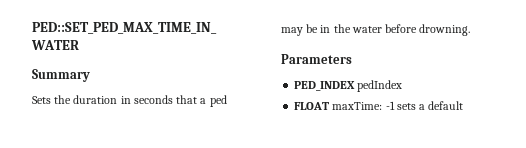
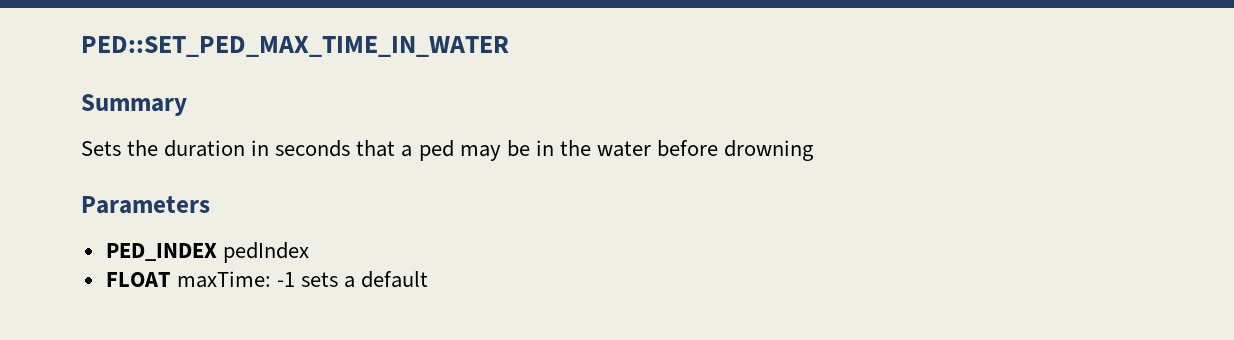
- Sets the duration in seconds that a ped may be in the water before drowning.
+ Sets the duration in seconds that a ped may be in the water before drowning

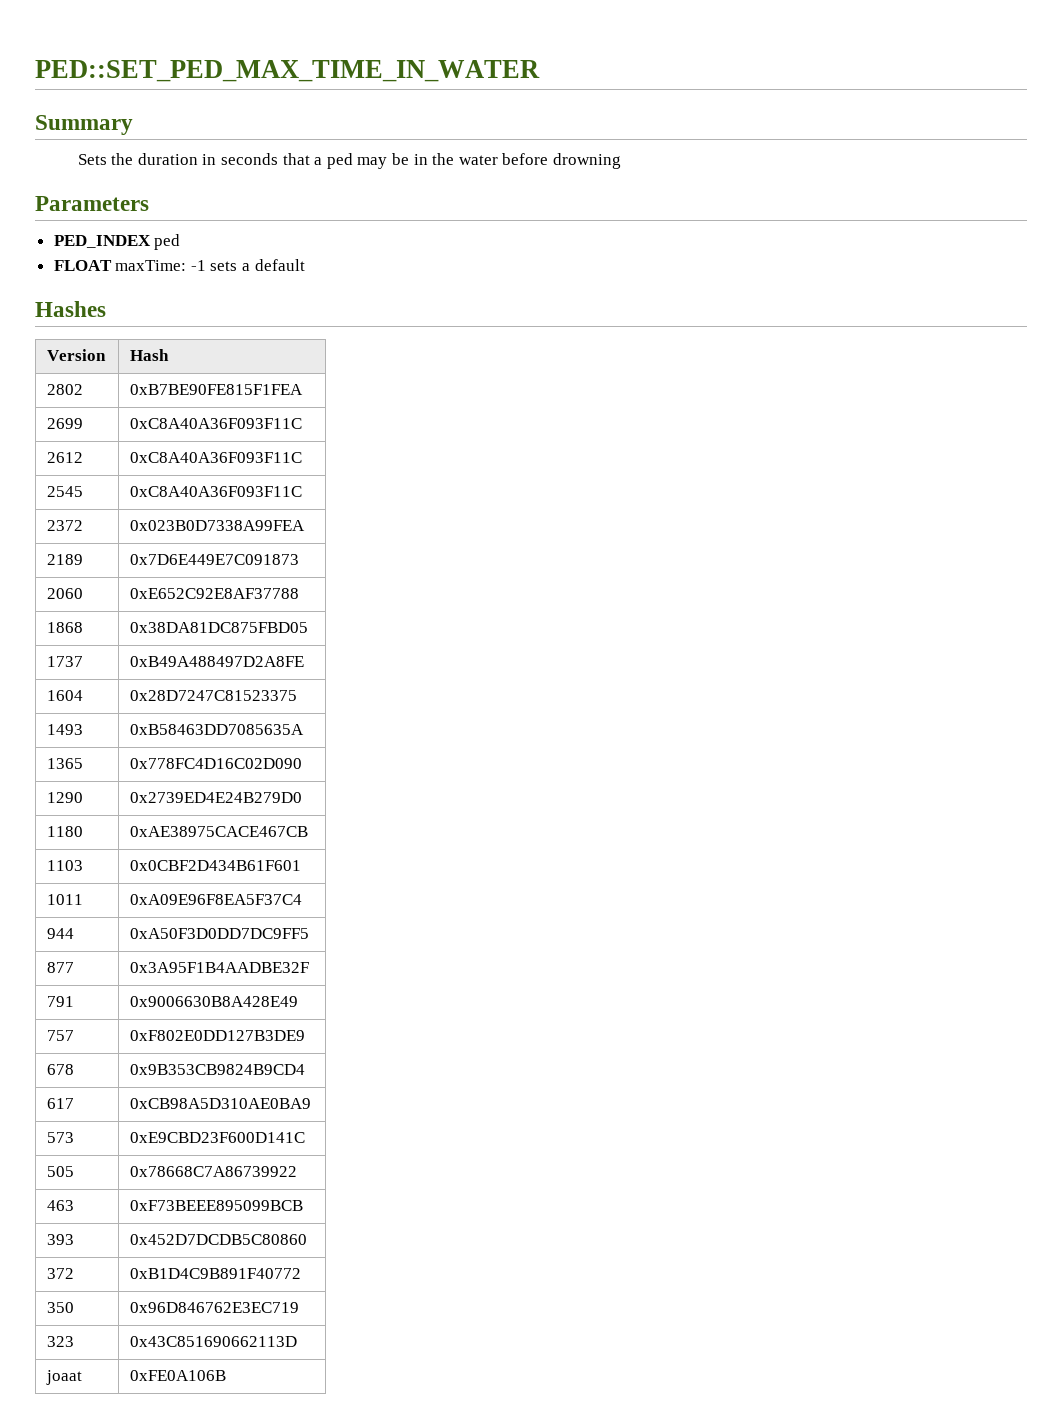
- PED_INDEX pedIndex
+ PED_INDEX ped
+ Hashes
+ Version | Hash
+ 2802 | 0xB7BE90FE815F1FEA
+ 2699 | 0xC8A40A36F093F11C
+ 2612 | 0xC8A40A36F093F11C
+ 2545 | 0xC8A40A36F093F11C
+ 2372 | 0x023B0D7338A99FEA
+ 2189 | 0x7D6E449E7C091873
+ 2060 | 0xE652C92E8AF37788
+ 1868 | 0x38DA81DC875FBD05
+ 1737 | 0xB49A488497D2A8FE
+ 1604 | 0x28D7247C81523375
+ 1493 | 0xB58463DD7085635A
+ 1365 | 0x778FC4D16C02D090
+ 1290 | 0x2739ED4E24B279D0
+ 1180 | 0xAE38975CACE467CB
+ 1103 | 0x0CBF2D434B61F601
+ 1011 | 0xA09E96F8EA5F37C4
+ 944 | 0xA50F3D0DD7DC9FF5
+ 877 | 0x3A95F1B4AADBE32F
+ 791 | 0x9006630B8A428E49
+ 757 | 0xF802E0DD127B3DE9
+ 678 | 0x9B353CB9824B9CD4
+ 617 | 0xCB98A5D310AE0BA9
+ 573 | 0xE9CBD23F600D141C
+ 505 | 0x78668C7A86739922
+ 463 | 0xF73BEEE895099BCB
+ 393 | 0x452D7DCDB5C80860
+ 372 | 0xB1D4C9B891F40772
+ 350 | 0x96D846762E3EC719
+ 323 | 0x43C851690662113D
+ joaat | 0xFE0A106B

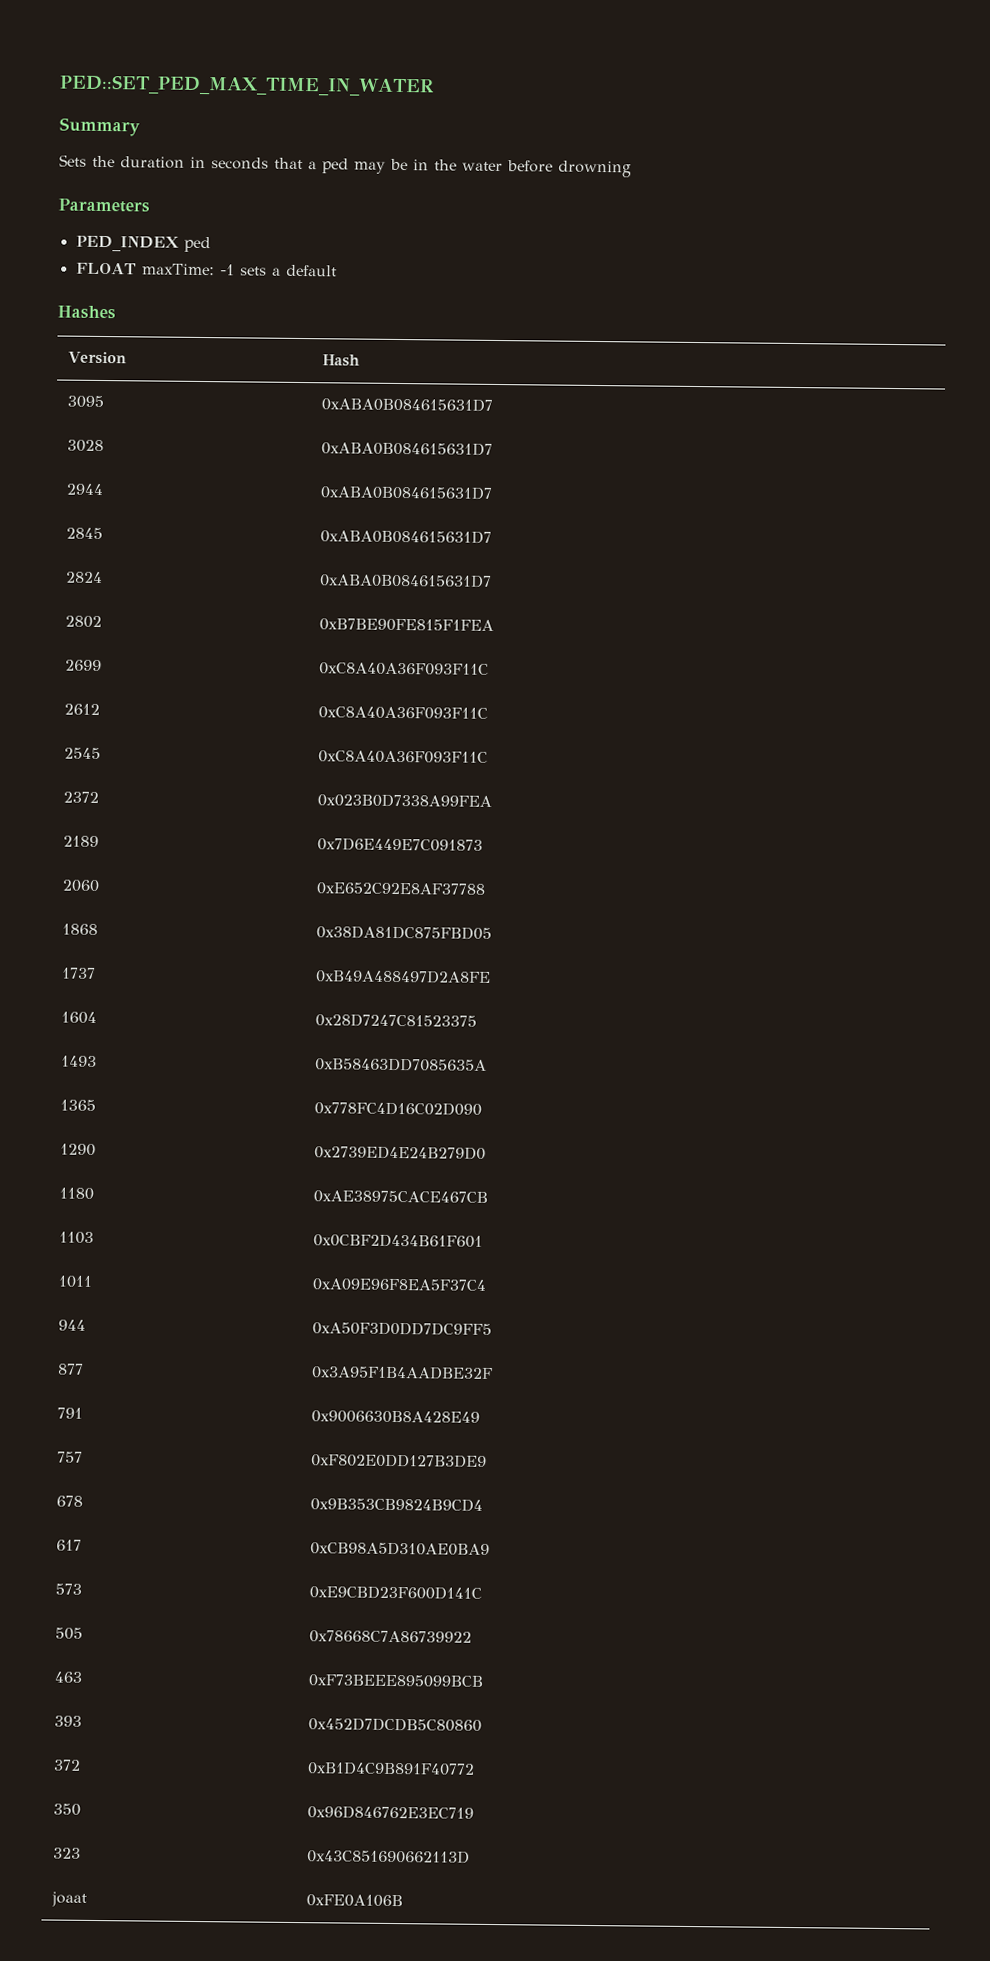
+ 3095 | 0xABA0B084615631D7
+ 3028 | 0xABA0B084615631D7
+ 2944 | 0xABA0B084615631D7
+ 2845 | 0xABA0B084615631D7
+ 2824 | 0xABA0B084615631D7

